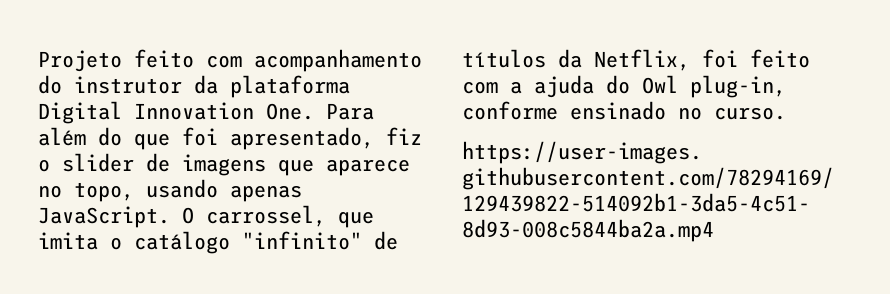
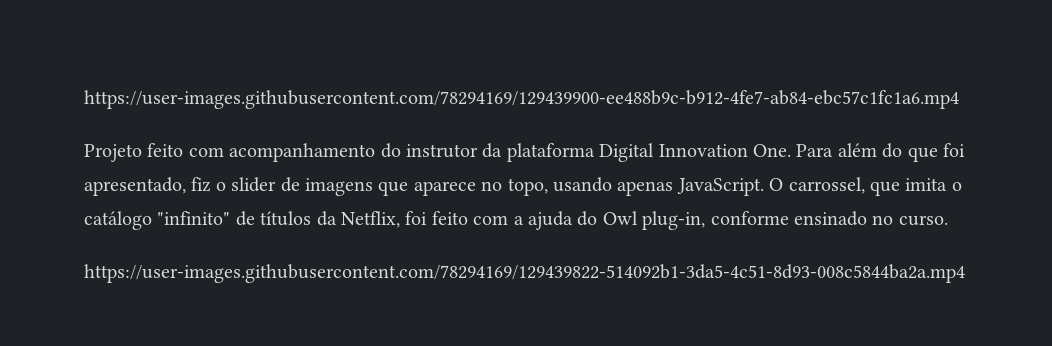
+ https://user-images.githubusercontent.com/78294169/129439900-ee488b9c-b912-4fe7-ab84-ebc57c1fc1a6.mp4

